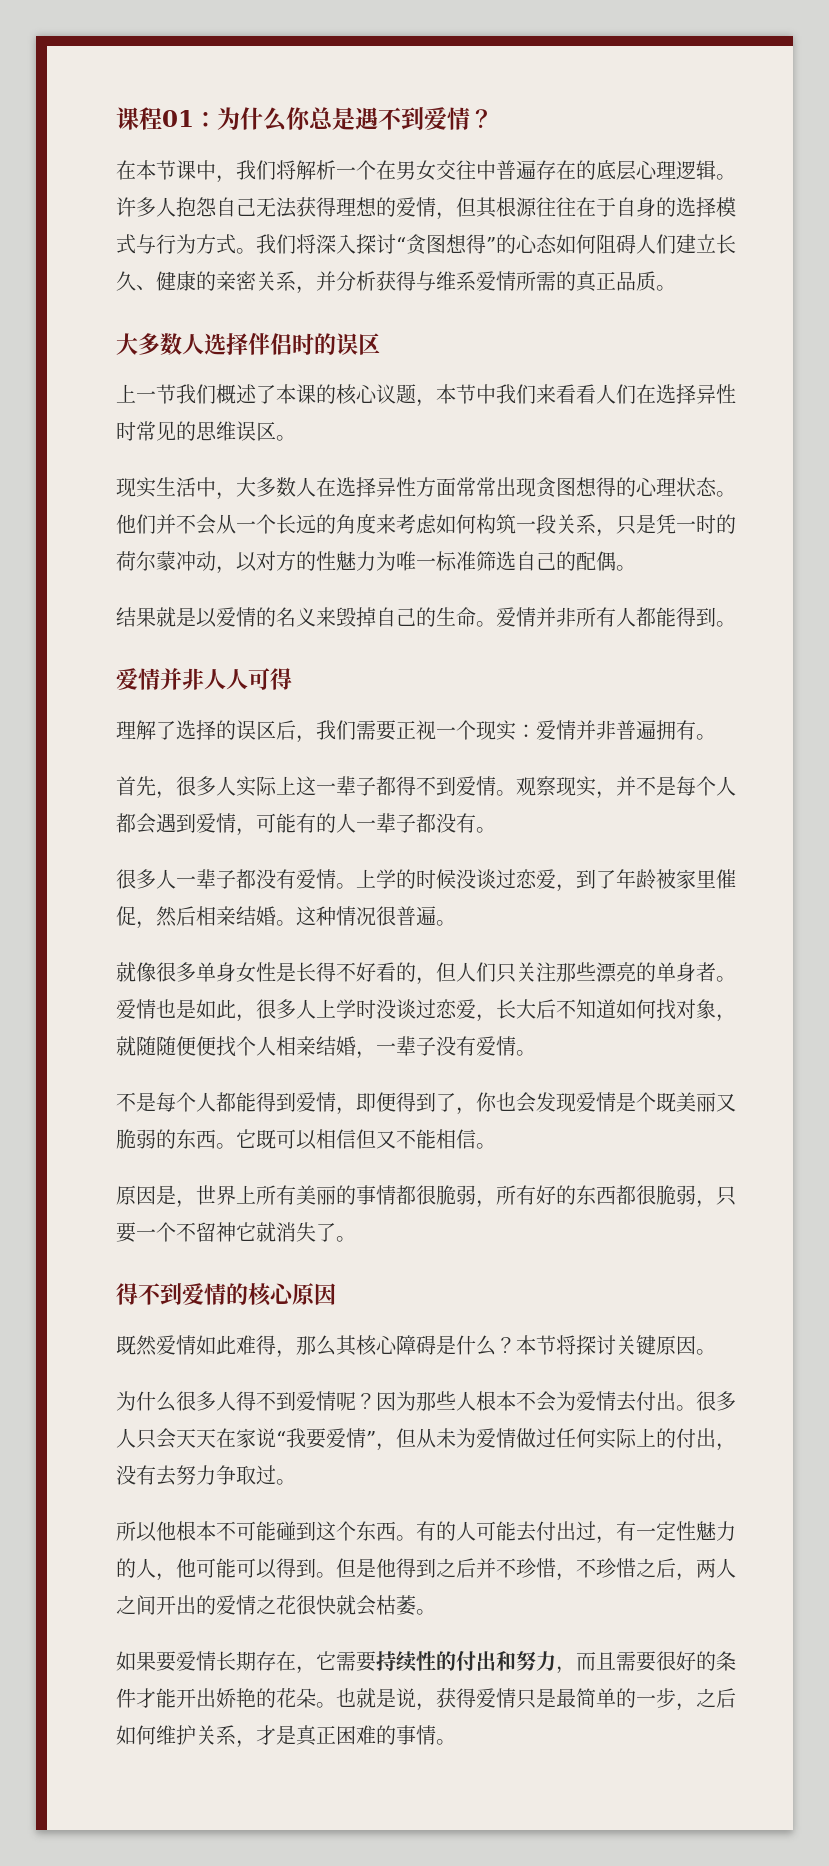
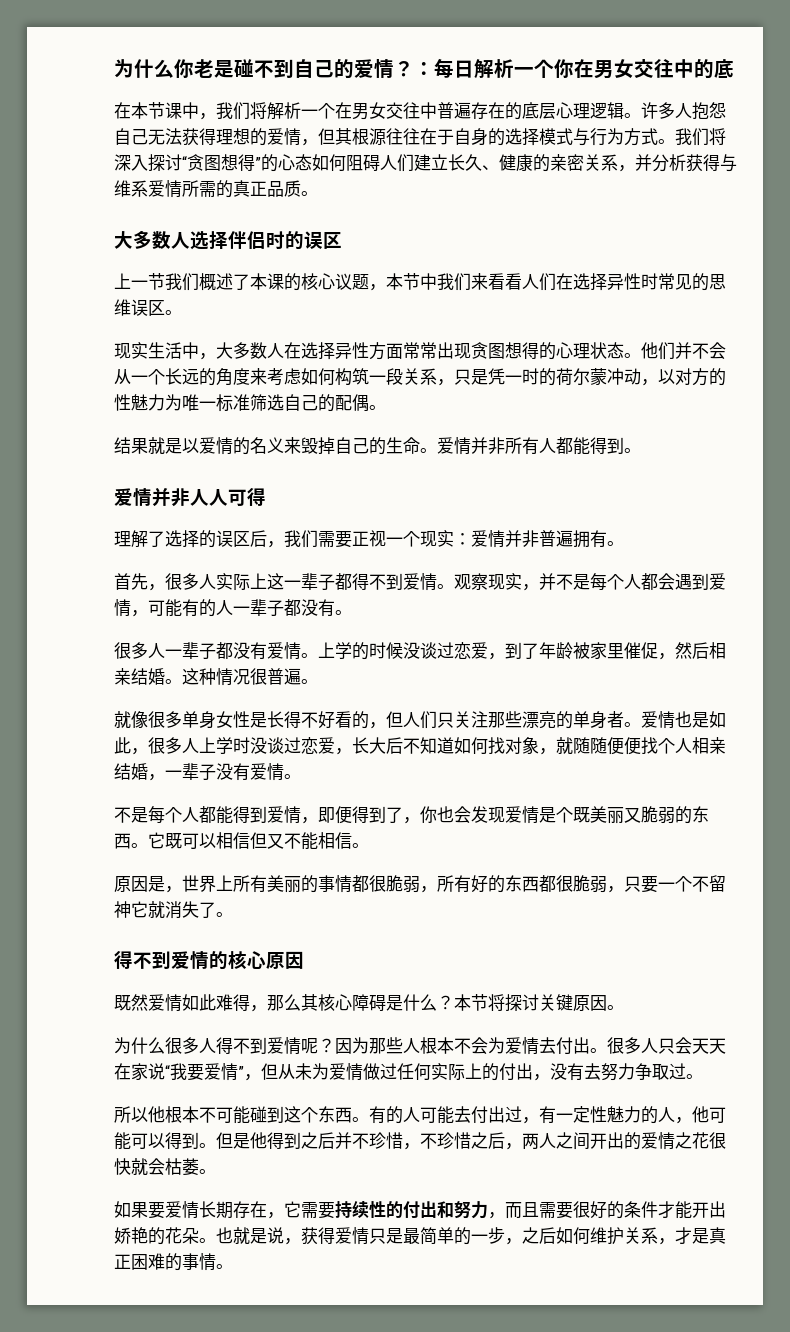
- 课程01：为什么你总是遇不到爱情？
+ 为什么你老是碰不到自己的爱情？：每日解析一个你在男女交往中的底

